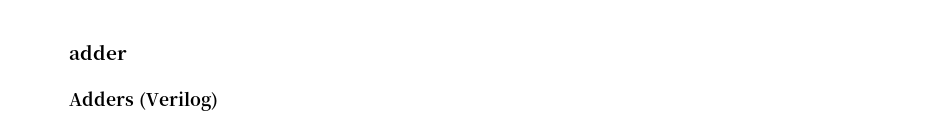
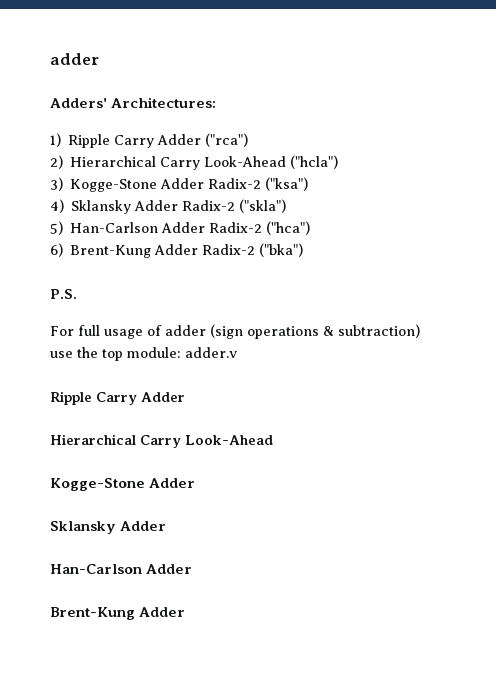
- Adders (Verilog)
+ Adders' Architectures:
+ 1) Ripple Carry Adder ("rca")
+ 2) Hierarchical Carry Look-Ahead ("hcla")
+ 3) Kogge-Stone Adder Radix-2 ("ksa")
+ 4) Sklansky Adder Radix-2 ("skla")
+ 5) Han-Carlson Adder Radix-2 ("hca")
+ 6) Brent-Kung Adder Radix-2 ("bka")
+ P.S.
+ For full usage of adder (sign operations & subtraction) use the top module: adder.v
+ Ripple Carry Adder
+ Hierarchical Carry Look-Ahead
+ Kogge-Stone Adder
+ Sklansky Adder
+ Han-Carlson Adder
+ Brent-Kung Adder

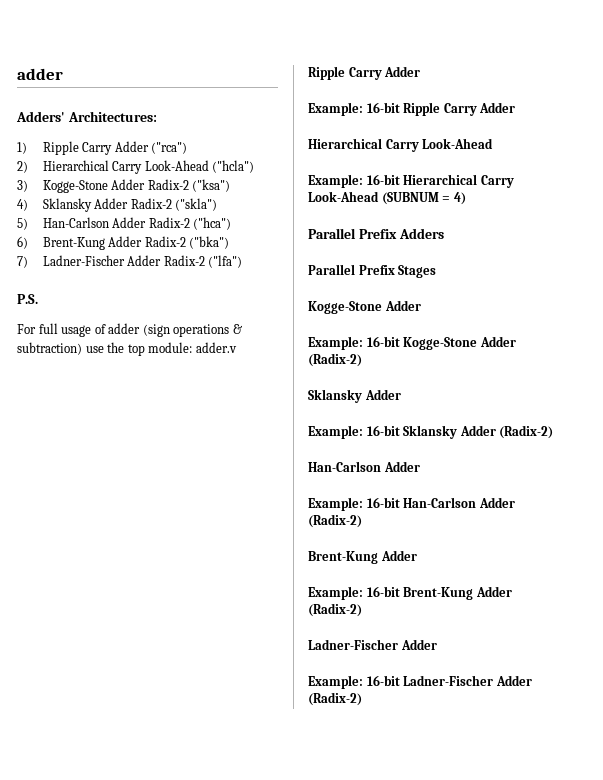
+ 7) Ladner-Fischer Adder Radix-2 ("lfa")
  For full usage of adder (sign operations & subtraction) use the top module: adder.v
  Ripple Carry Adder
+ Example: 16-bit Ripple Carry Adder
  Hierarchical Carry Look-Ahead
+ Example: 16-bit Hierarchical Carry Look-Ahead (SUBNUM = 4)
+ Parallel Prefix Adders
+ Parallel Prefix Stages
  Kogge-Stone Adder
+ Example: 16-bit Kogge-Stone Adder (Radix-2)
  Sklansky Adder
+ Example: 16-bit Sklansky Adder (Radix-2)
  Han-Carlson Adder
+ Example: 16-bit Han-Carlson Adder (Radix-2)
  Brent-Kung Adder
+ Example: 16-bit Brent-Kung Adder (Radix-2)
+ Ladner-Fischer Adder
+ Example: 16-bit Ladner-Fischer Adder (Radix-2)

